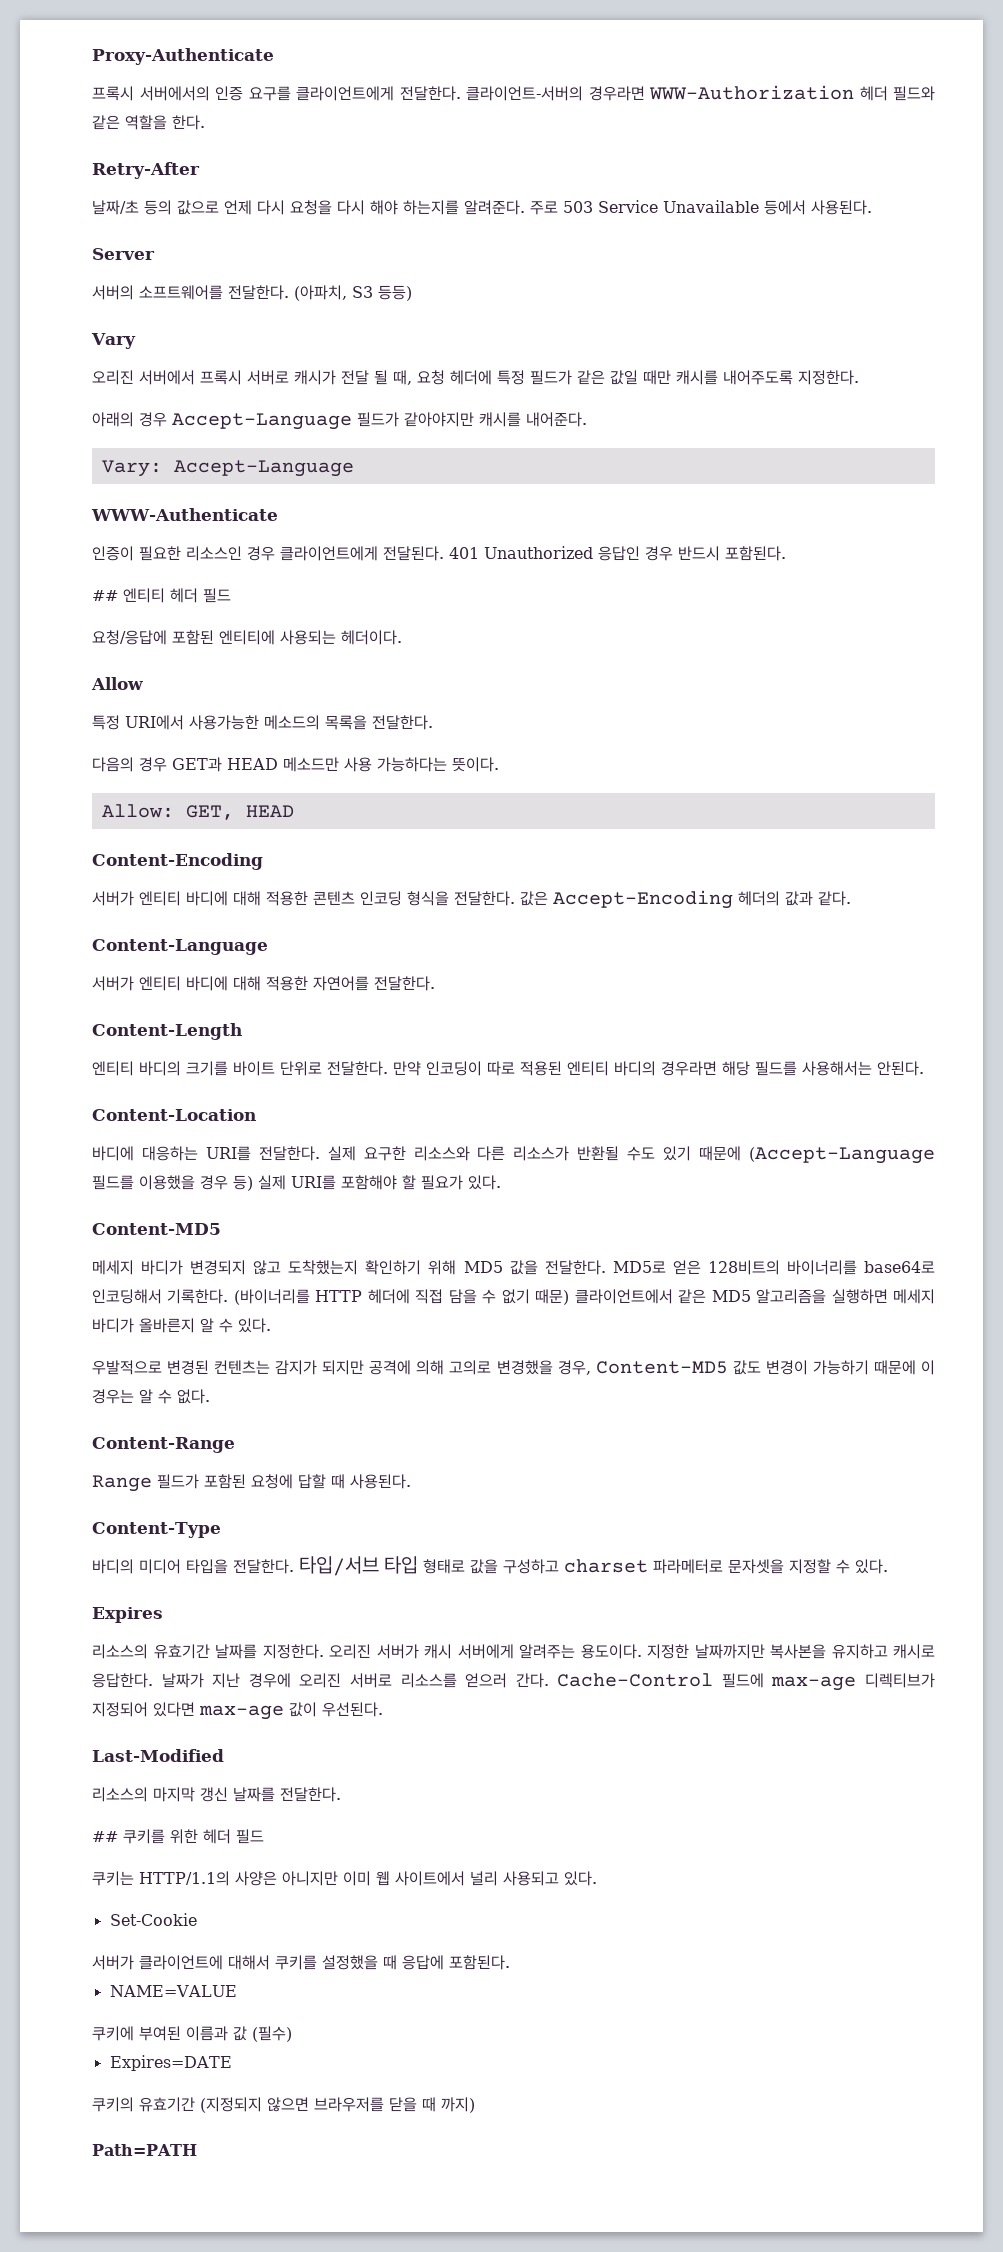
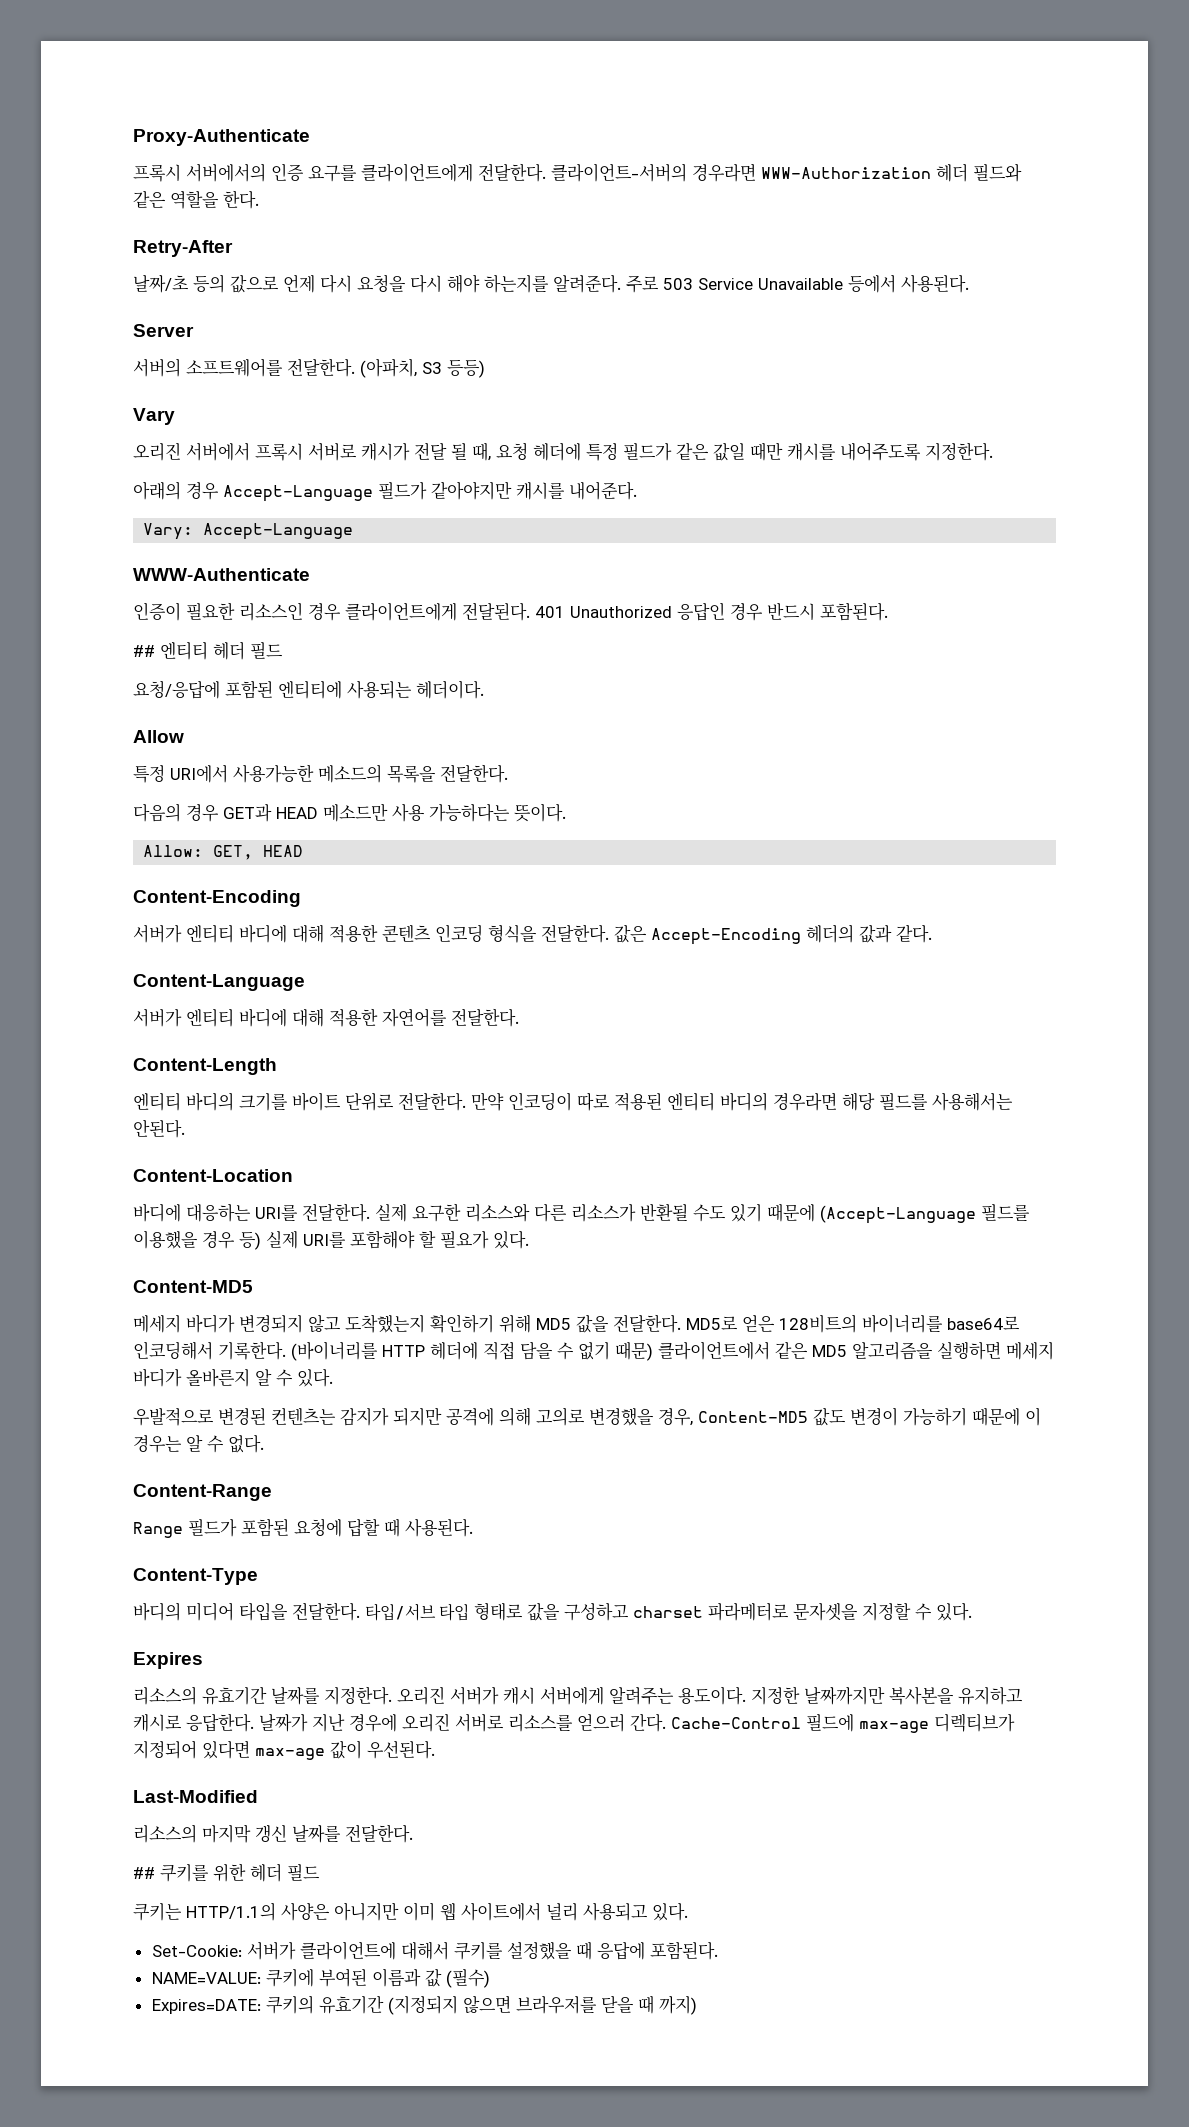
- Set-Cookie
- 서버가 클라이언트에 대해서 쿠키를 설정했을 때 응답에 포함된다.
+ Set-Cookie: 서버가 클라이언트에 대해서 쿠키를 설정했을 때 응답에 포함된다.
- NAME=VALUE
- 쿠키에 부여된 이름과 값 (필수)
+ NAME=VALUE: 쿠키에 부여된 이름과 값 (필수)
- Expires=DATE
- 쿠키의 유효기간 (지정되지 않으면 브라우저를 닫을 때 까지)
+ Expires=DATE: 쿠키의 유효기간 (지정되지 않으면 브라우저를 닫을 때 까지)
- Path=PATH

